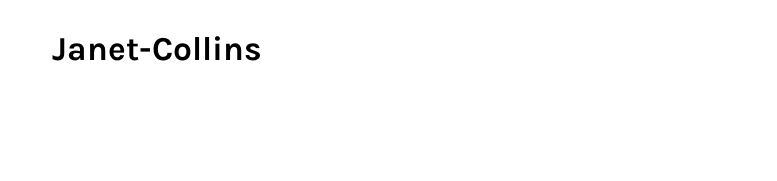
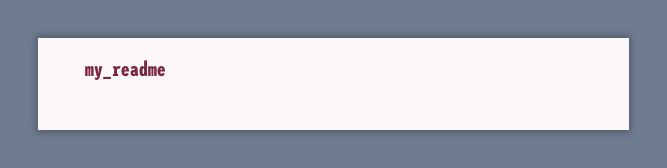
- Janet-Collins
+ my_readme

